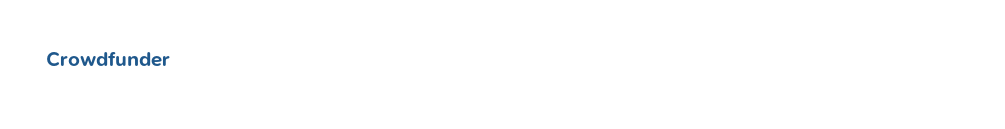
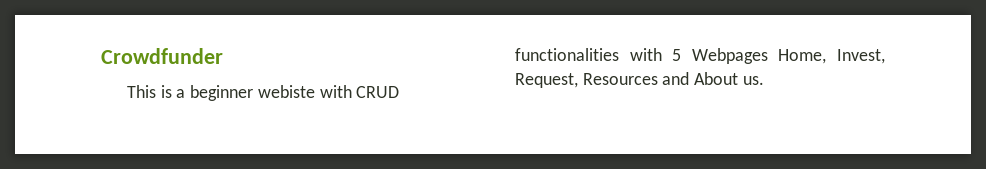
+ This is a beginner webiste with CRUD functionalities with 5 Webpages Home, Invest, Request, Resources and About us.

